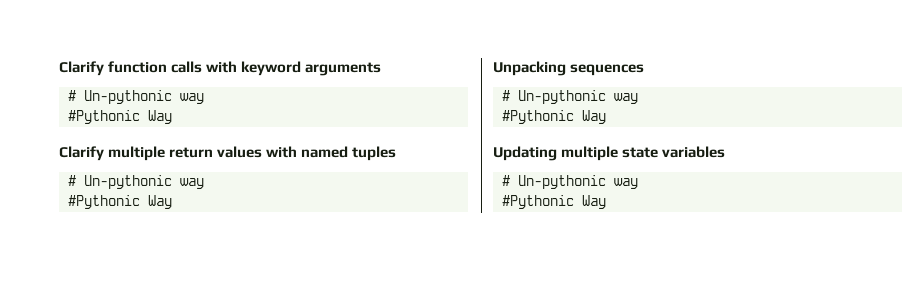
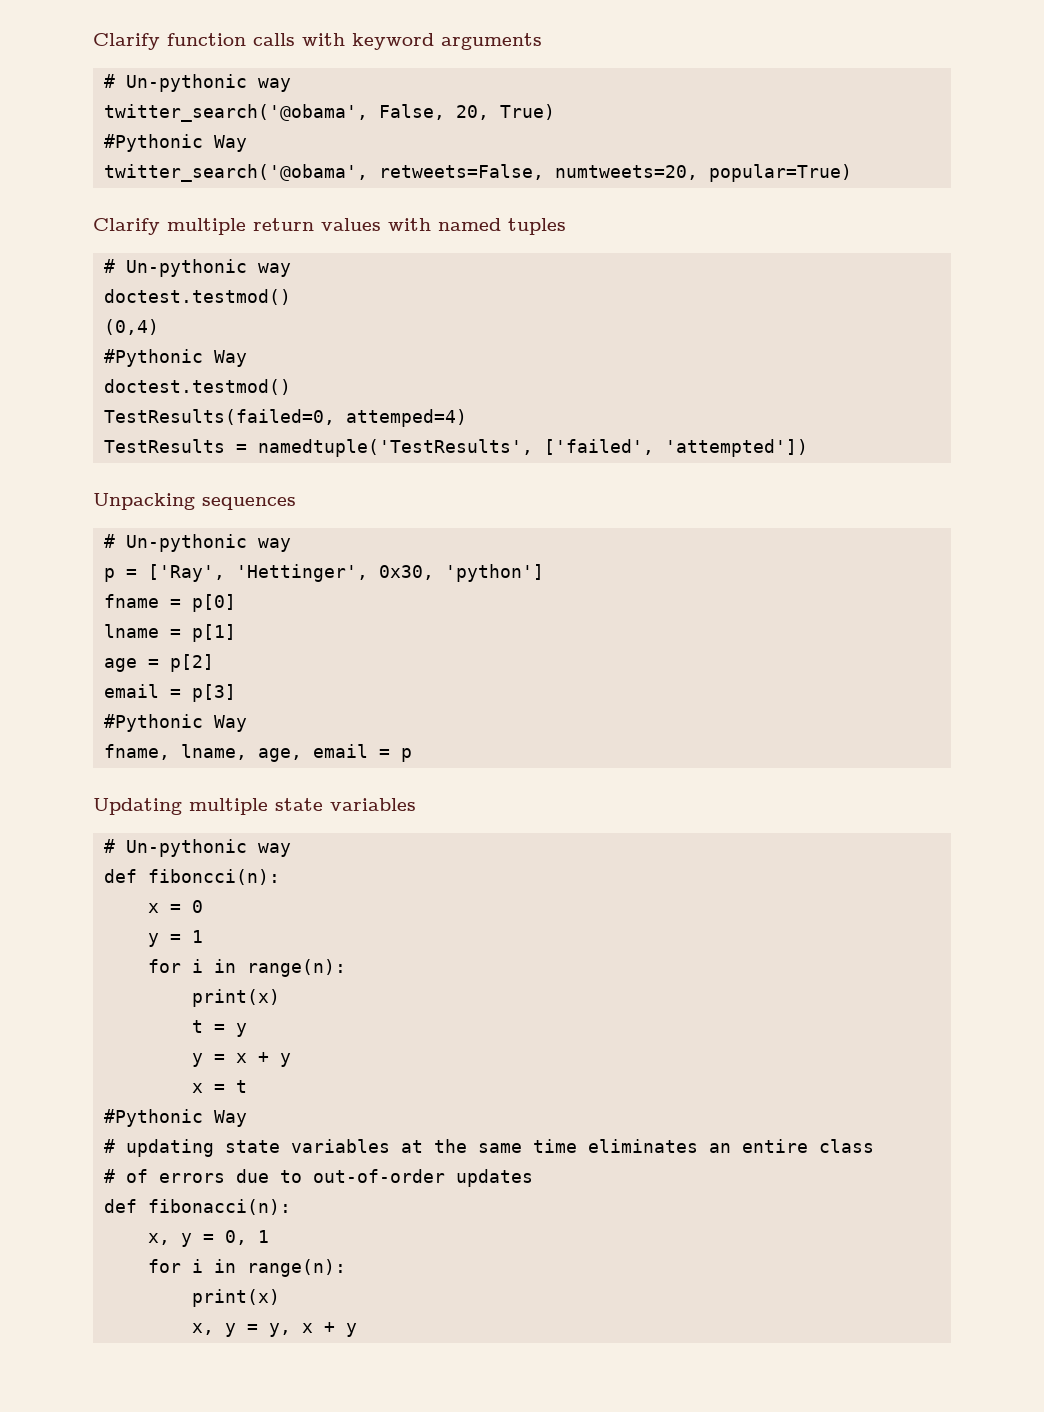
  Clarify function calls with keyword arguments
  # Un-pythonic way
+ twitter_search('@obama', False, 20, True)
  #Pythonic Way
+ twitter_search('@obama', retweets=False, numtweets=20, popular=True)
  Clarify multiple return values with named tuples
  # Un-pythonic way
+ doctest.testmod()
+ (0,4)
  #Pythonic Way
+ doctest.testmod()
+ TestResults(failed=0, attemped=4)
+ TestResults = namedtuple('TestResults', ['failed', 'attempted'])
  Unpacking sequences
  # Un-pythonic way
+ p = ['Ray', 'Hettinger', 0x30, 'python']
+ fname = p[0]
+ lname = p[1]
+ age = p[2]
+ email = p[3]
  #Pythonic Way
+ fname, lname, age, email = p
  Updating multiple state variables
  # Un-pythonic way
+ def fiboncci(n):
+ x = 0
+ y = 1
+ for i in range(n):
+ print(x)
+ t = y
+ y = x + y
+ x = t
  #Pythonic Way
+ # updating state variables at the same time eliminates an entire class
+ # of errors due to out-of-order updates
+ def fibonacci(n):
+ x, y = 0, 1
+ for i in range(n):
+ print(x)
+ x, y = y, x + y

